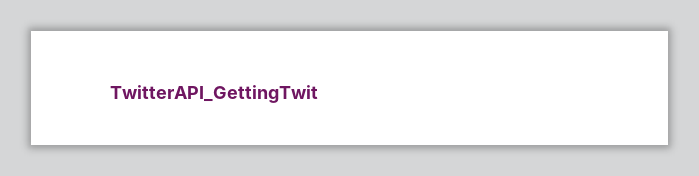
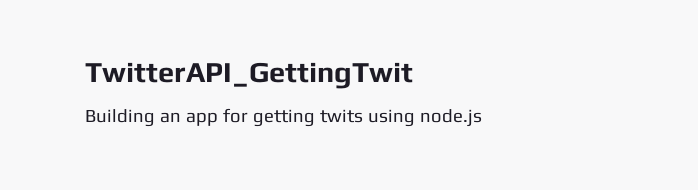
+ Building an app for getting twits using node.js

